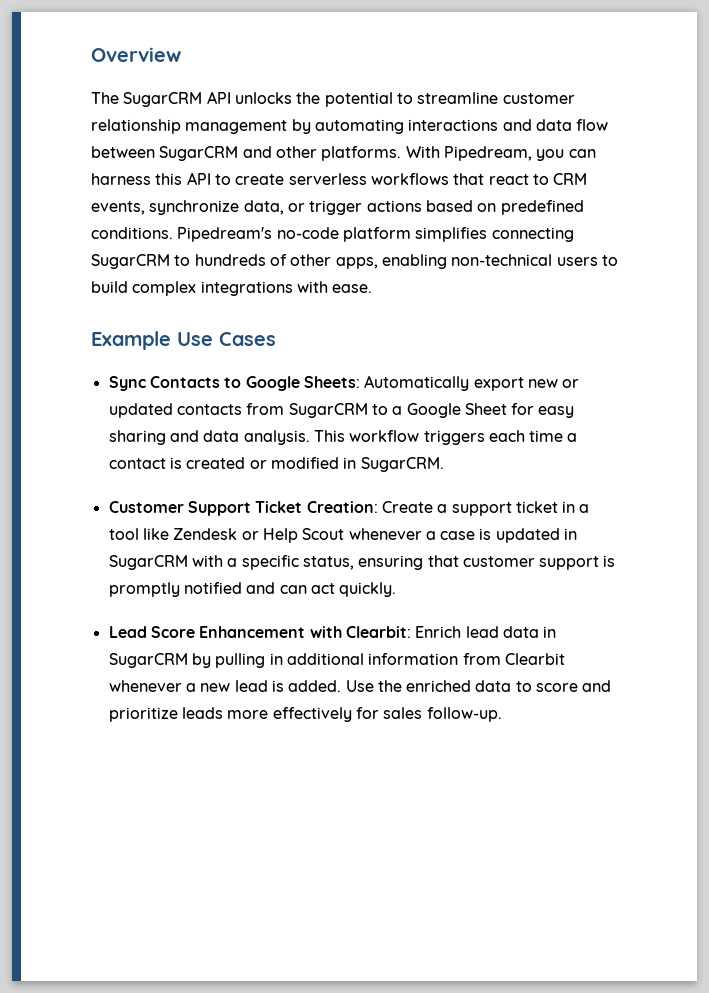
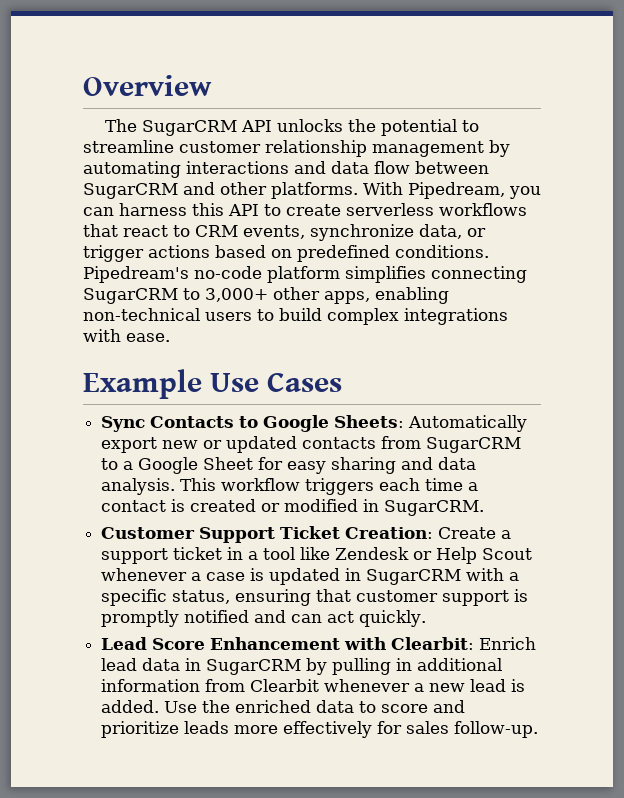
- Pipedream's no-code platform simplifies connecting SugarCRM to hundreds of other apps, enabling non-technical users to build complex integrations with ease.
+ Pipedream's no-code platform simplifies connecting SugarCRM to 3,000+ other apps, enabling non-technical users to build complex integrations with ease.

